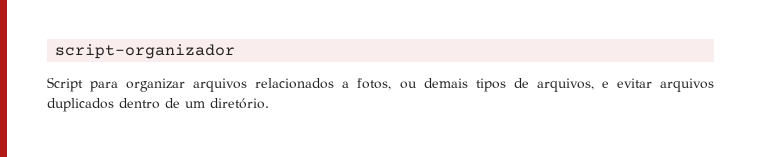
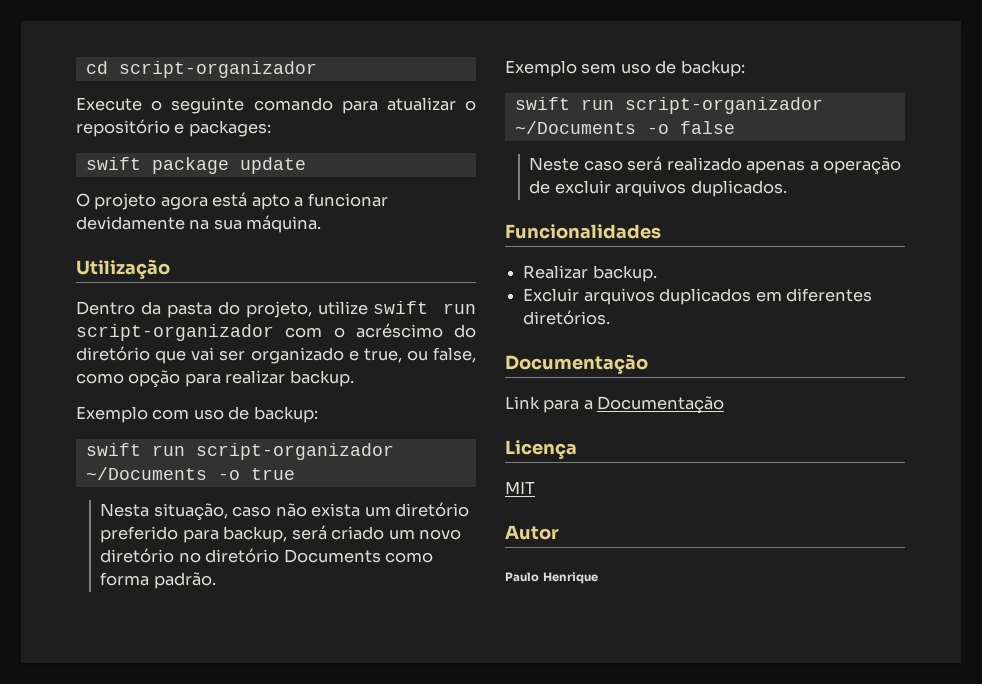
- script-organizador
+ cd script-organizador
- Script para organizar arquivos relacionados a fotos, ou demais tipos de arquivos, e evitar arquivos duplicados dentro de um diretório.
+ Execute o seguinte comando para atualizar o repositório e packages:
+ swift package update
+ O projeto agora está apto a funcionar devidamente na sua máquina.
+ Utilização
+ Dentro da pasta do projeto, utilize swift run script-organizador com o acréscimo do diretório que vai ser organizado e true, ou false, como opção para realizar backup.
+ Exemplo com uso de backup:
+ swift run script-organizador ~/Documents -o true
+ Nesta situação, caso não exista um diretório preferido para backup, será criado um novo diretório no diretório Documents como forma padrão.
+ Exemplo sem uso de backup:
+ swift run script-organizador ~/Documents -o false
+ Neste caso será realizado apenas a operação de excluir arquivos duplicados.
+ Funcionalidades
+ Realizar backup.
+ Excluir arquivos duplicados em diferentes diretórios.
+ Documentação
+ Link para a Documentação
+ Licença
+ MIT
+ Autor
+ Paulo Henrique

